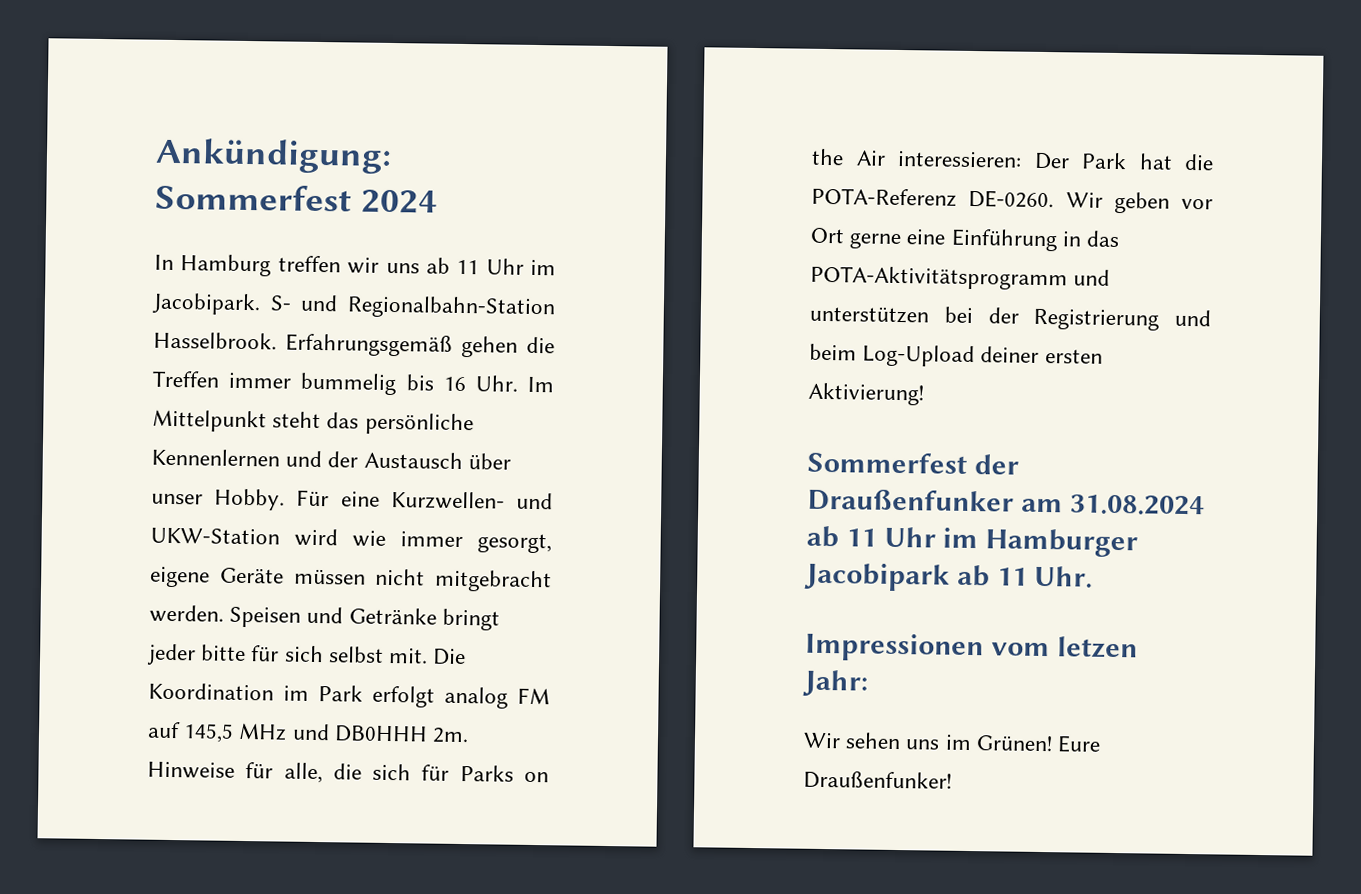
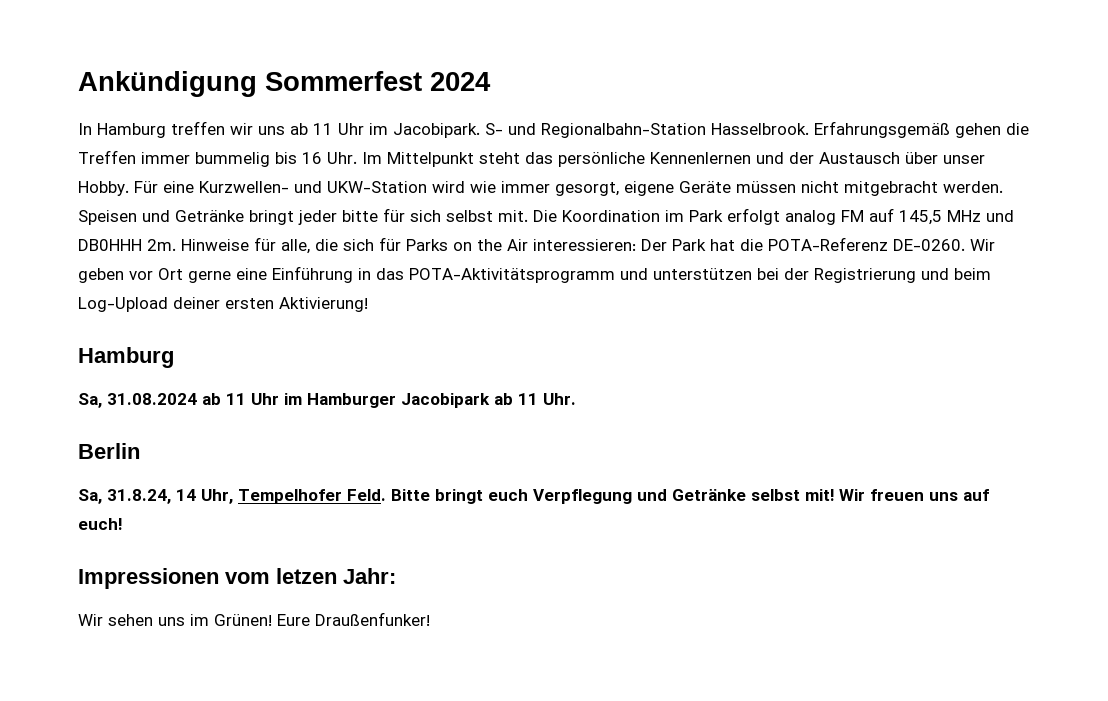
- Ankündigung: Sommerfest 2024
+ Ankündigung Sommerfest 2024
  Wir geben vor Ort gerne eine Einführung in das POTA-Aktivitätsprogramm und unterstützen bei der Registrierung und beim Log-Upload deiner ersten Aktivierung!
- Sommerfest der Draußenfunker am 31.08.2024 ab 11 Uhr im Hamburger Jacobipark ab 11 Uhr.
+ Hamburg
+ Sa, 31.08.2024 ab 11 Uhr im Hamburger Jacobipark ab 11 Uhr.
+ Berlin
+ Sa, 31.8.24, 14 Uhr, Tempelhofer Feld. Bitte bringt euch Verpflegung und Getränke selbst mit! Wir freuen uns auf euch!

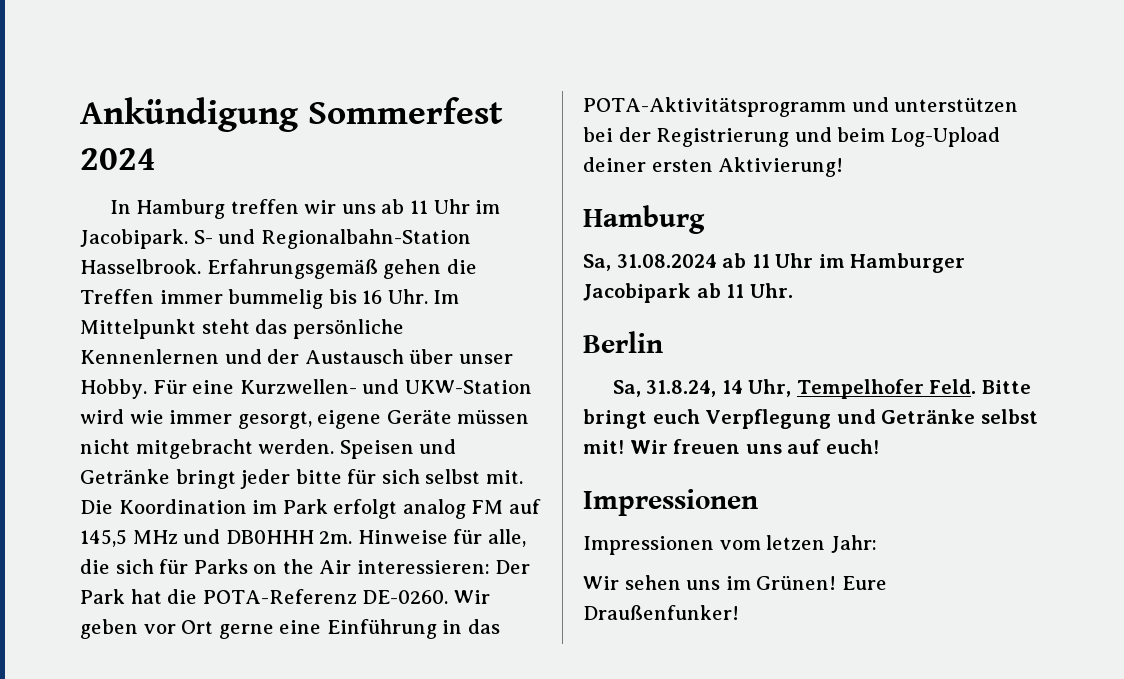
  Wir freuen uns auf euch!
+ Impressionen

